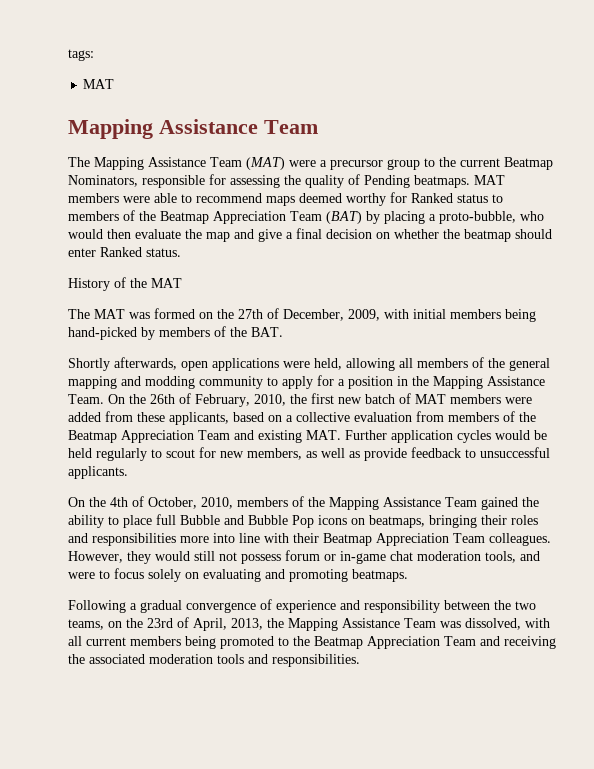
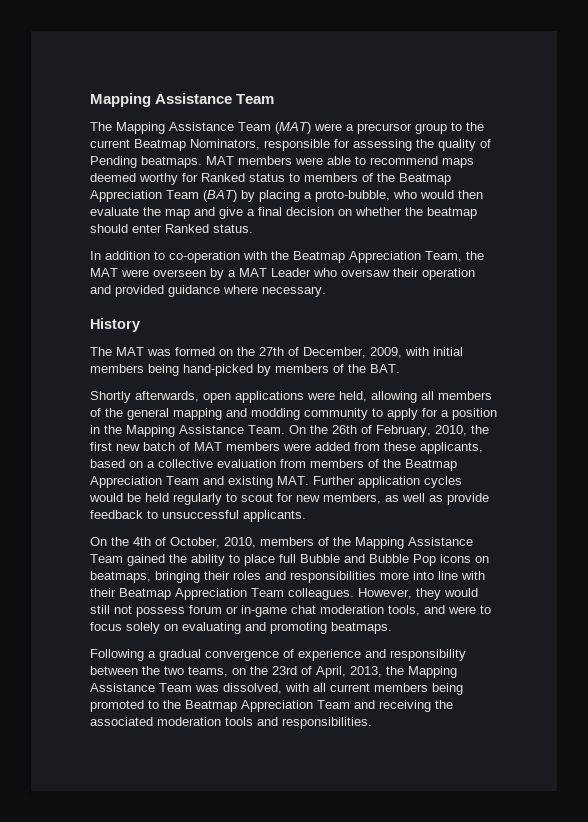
- tags:
- MAT
- History of the MAT
+ In addition to co-operation with the Beatmap Appreciation Team, the MAT were overseen by a MAT Leader who oversaw their operation and provided guidance where necessary.
+ History

